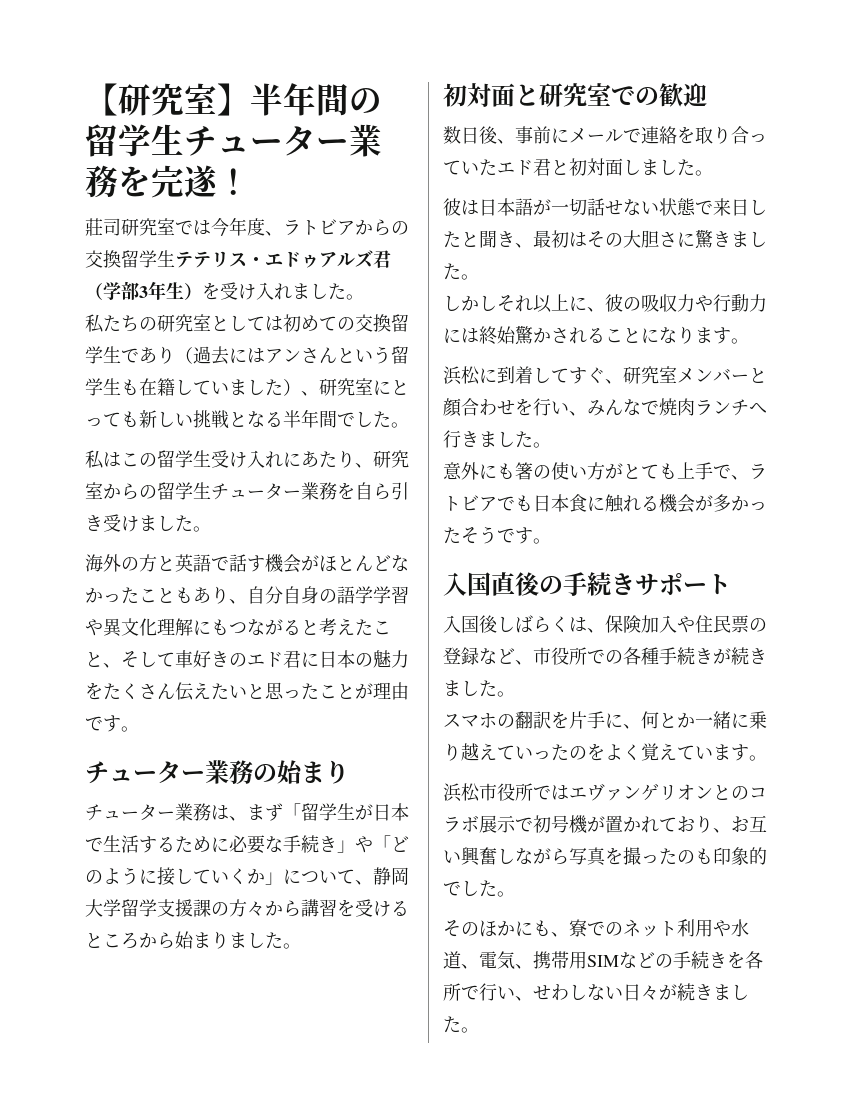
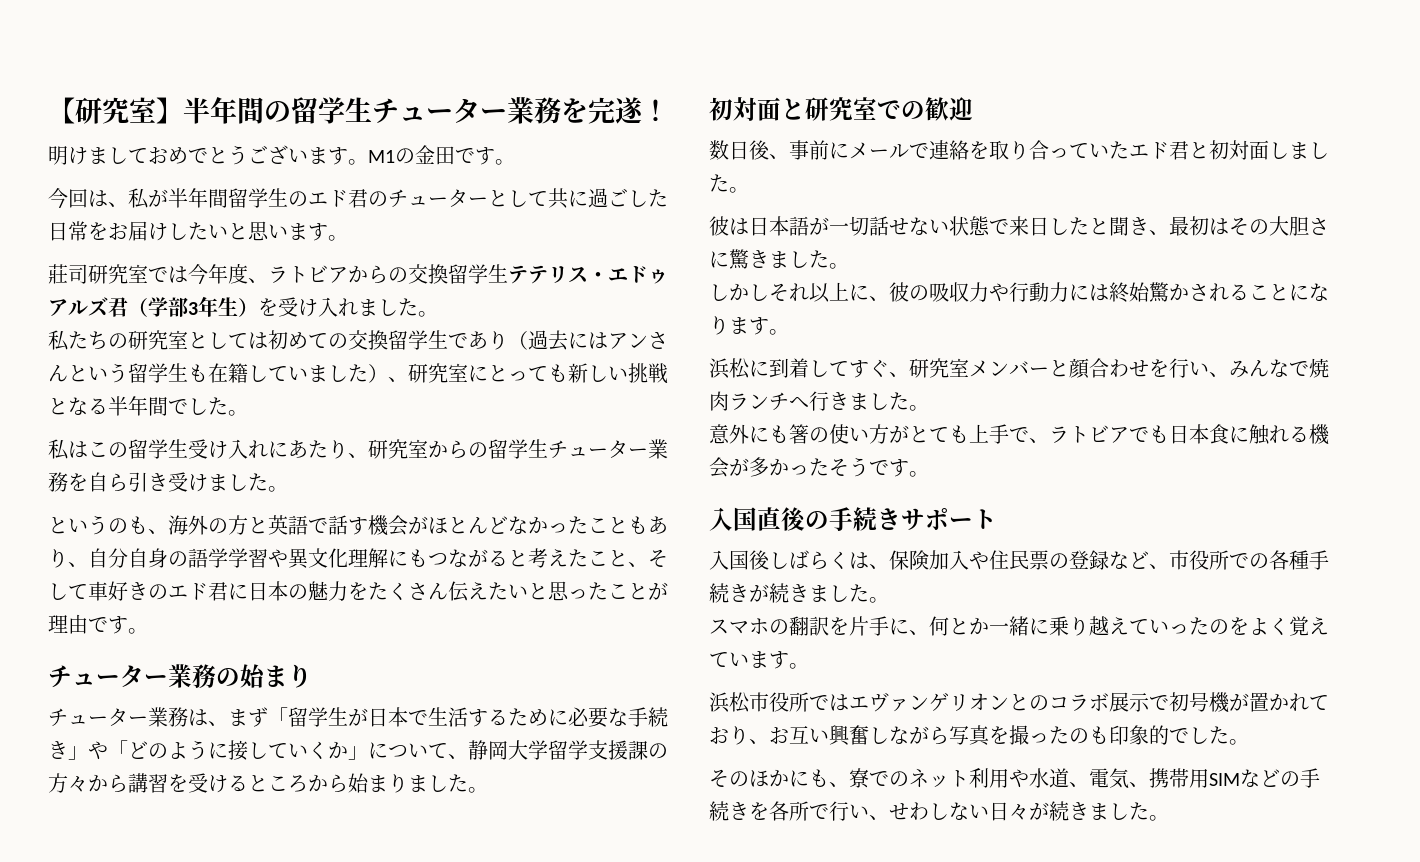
+ 明けましておめでとうございます。M1の金田です。
+ 今回は、私が半年間留学生のエド君のチューターとして共に過ごした日常をお届けしたいと思います。
- 海外の方と英語で話す機会がほとんどなかったこともあり、自分自身の語学学習や異文化理解にもつながると考えたこと、そして車好きのエド君に日本の魅力をたくさん伝えたいと思ったことが理由です。
+ というのも、海外の方と英語で話す機会がほとんどなかったこともあり、自分自身の語学学習や異文化理解にもつながると考えたこと、そして車好きのエド君に日本の魅力をたくさん伝えたいと思ったことが理由です。

